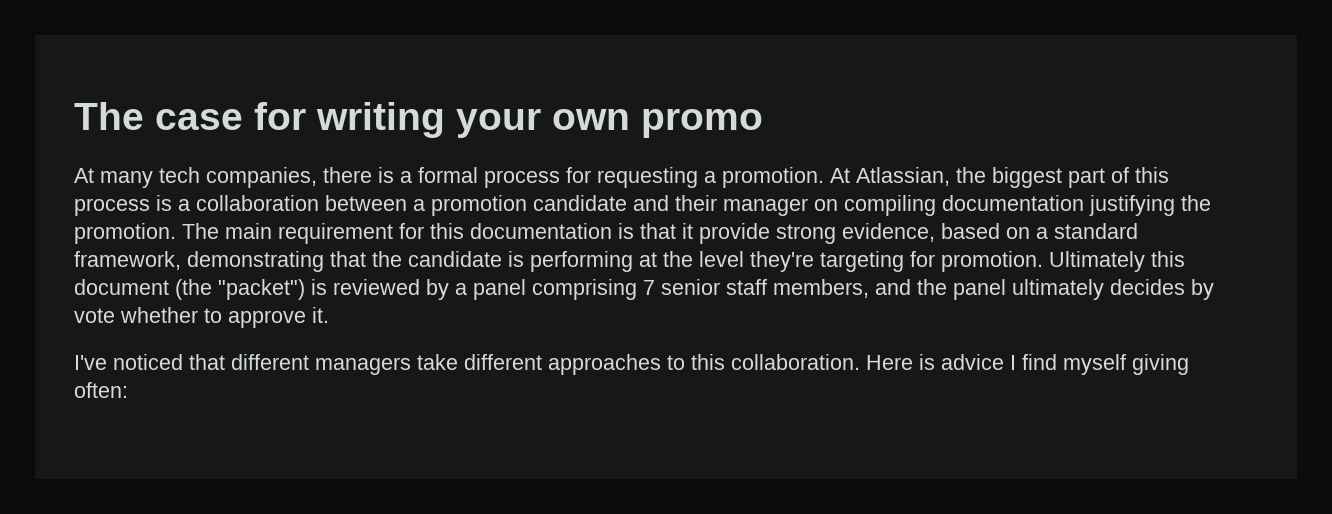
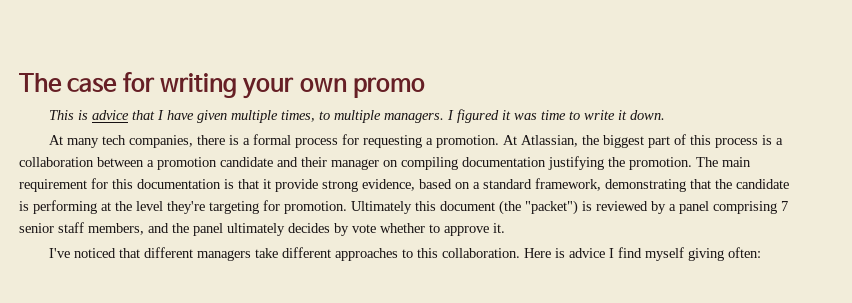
+ This is advice that I have given multiple times, to multiple managers. I figured it was time to write it down.

